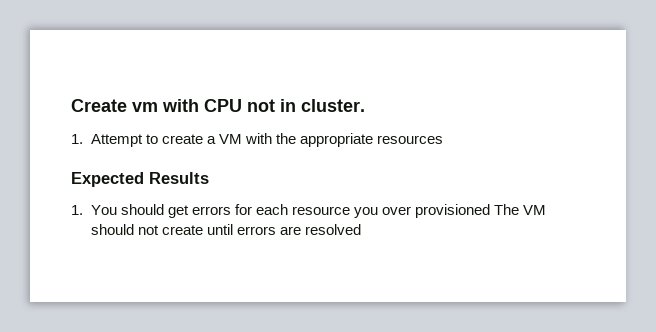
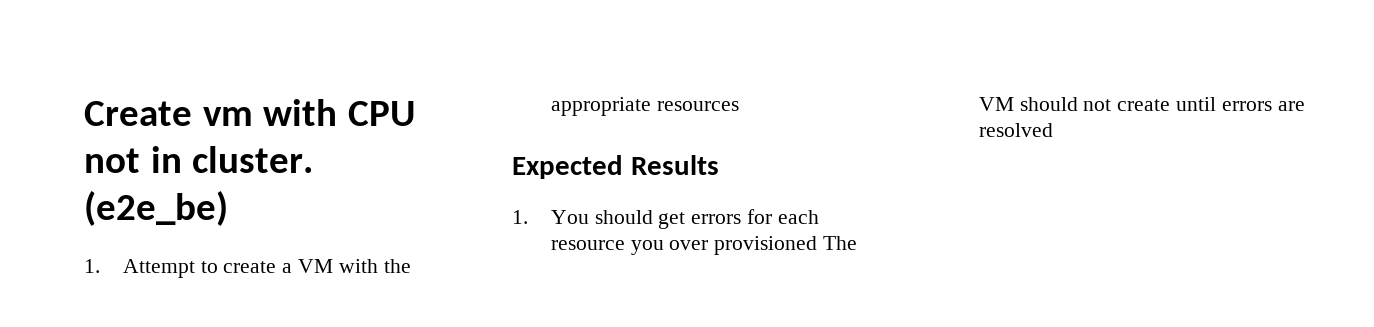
+ (e2e_be)

